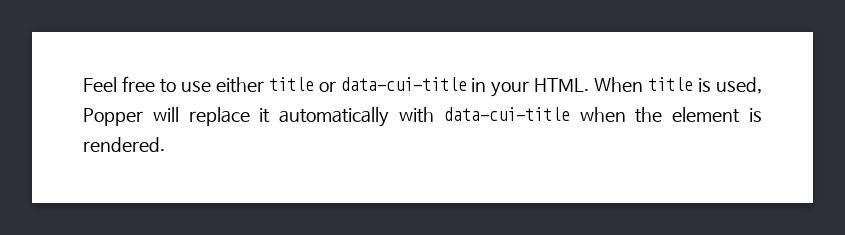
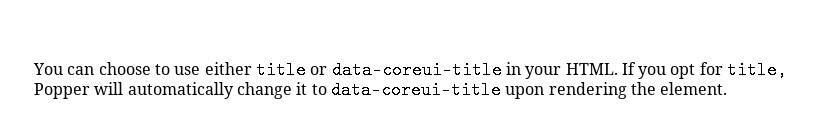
- Feel free to use either title or data-cui-title in your HTML.
+ You can choose to use either title or data-coreui-title in your HTML.
- When title is used, Popper will replace it automatically with data-cui-title when the element is rendered.
+ If you opt for title, Popper will automatically change it to data-coreui-title upon rendering the element.

